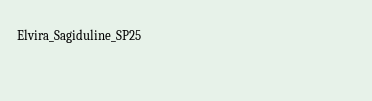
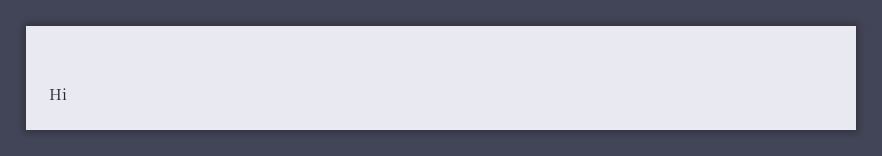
- Elvira_Sagiduline_SP25
+ Hi

